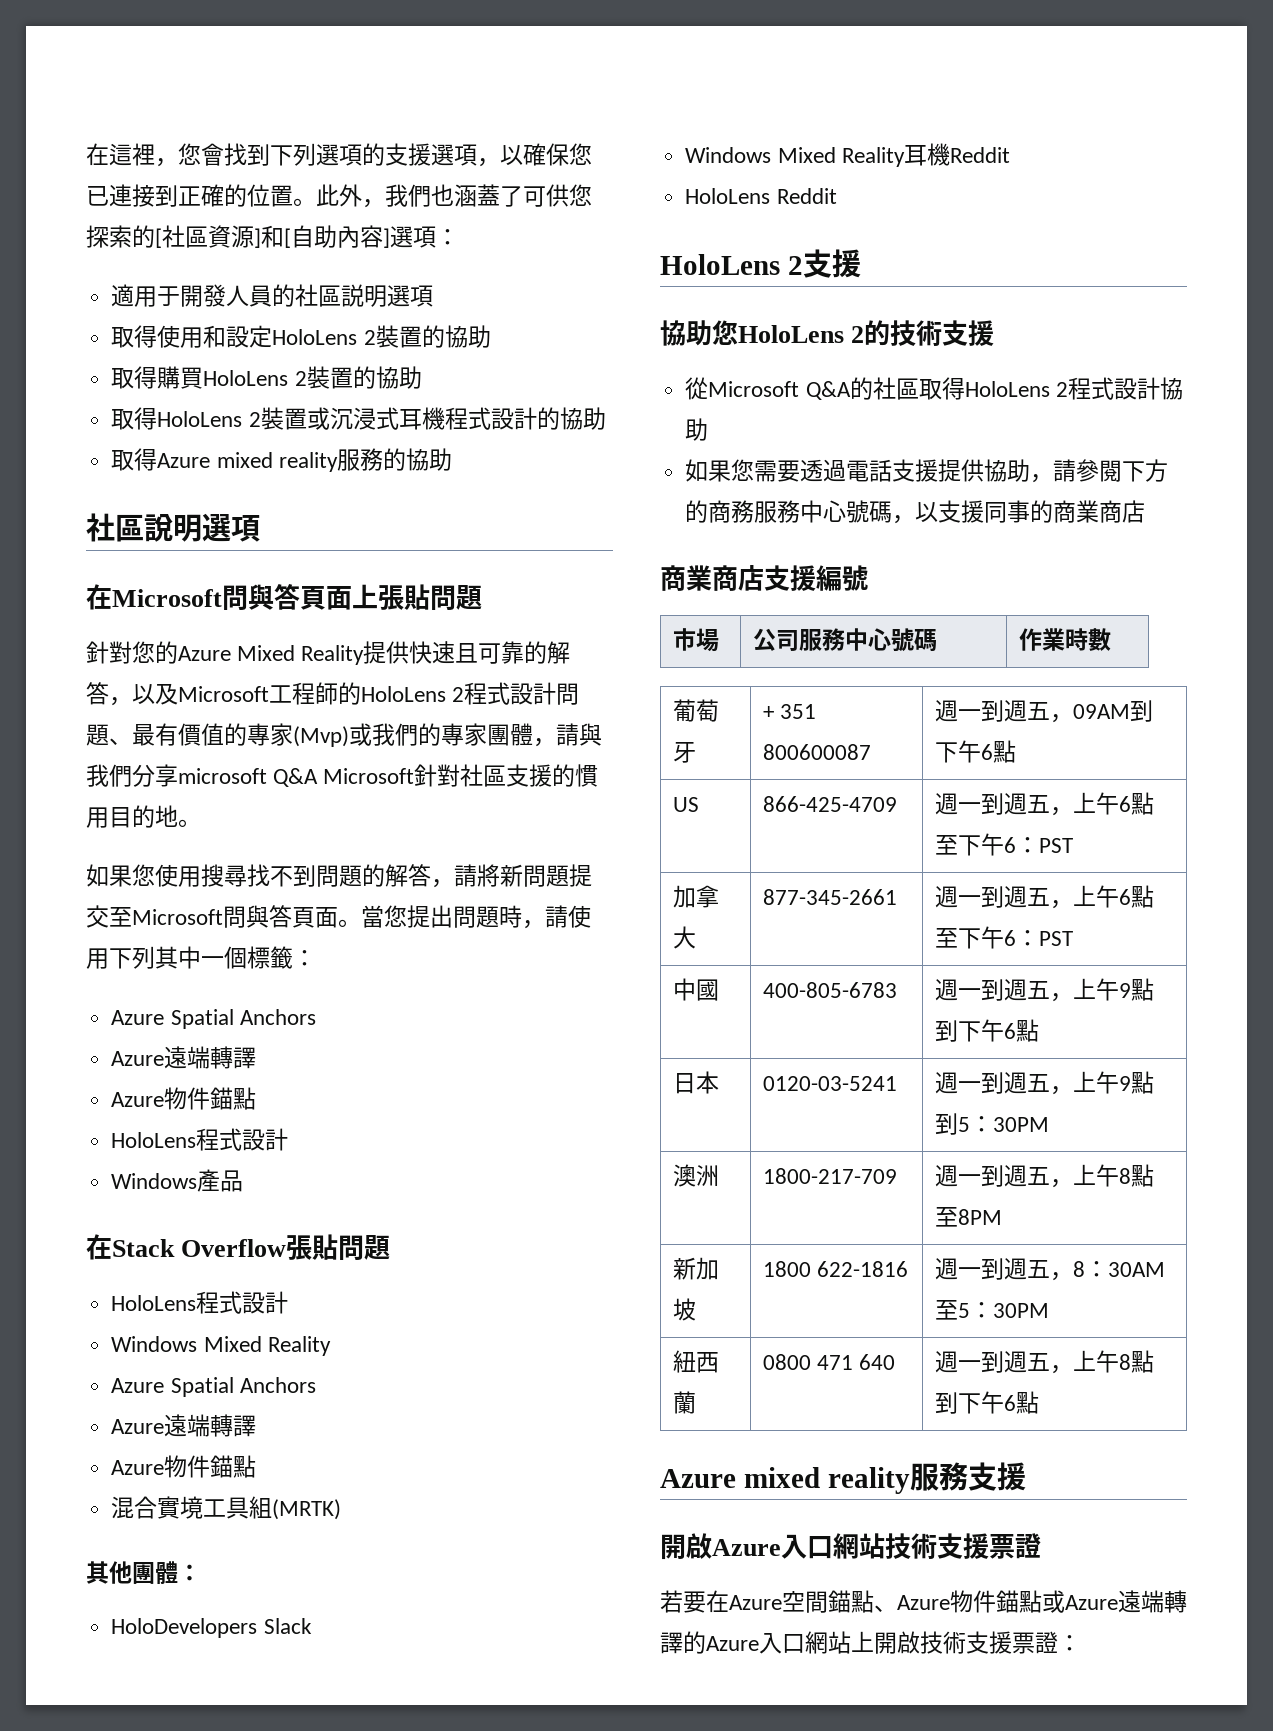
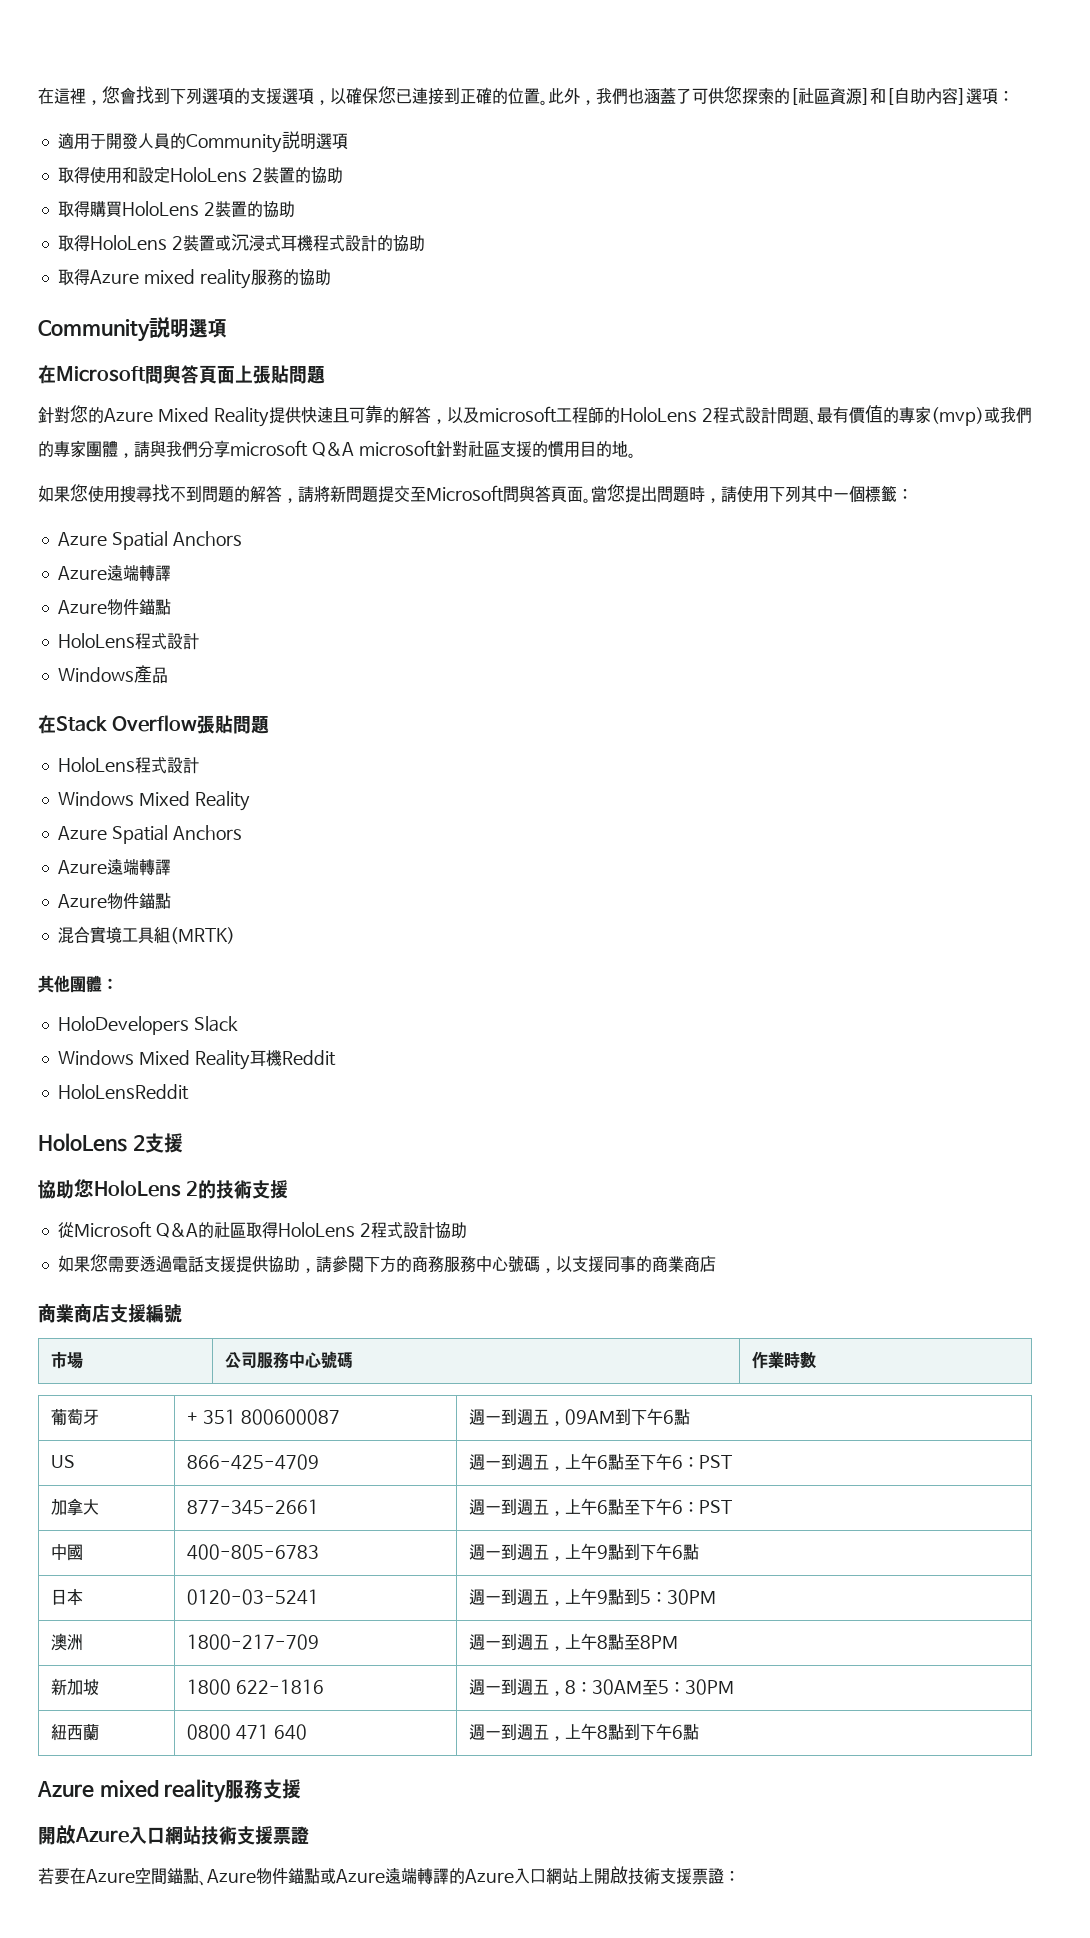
- 適用于開發人員的社區説明選項
+ 適用于開發人員的Community説明選項
  取得Azure mixed reality服務的協助
- 社區說明選項
+ Community説明選項
- 針對您的Azure Mixed Reality提供快速且可靠的解答，以及Microsoft工程師的HoloLens 2程式設計問題、最有價值的專家(Mvp)或我們的專家團體，請與我們分享microsoft Q&A Microsoft針對社區支援的慣用目的地。
+ 針對您的Azure Mixed Reality提供快速且可靠的解答，以及microsoft工程師的HoloLens 2程式設計問題、最有價值的專家(mvp)或我們的專家團體，請與我們分享microsoft Q&A microsoft針對社區支援的慣用目的地。
- HoloLens Reddit
+ HoloLensReddit

